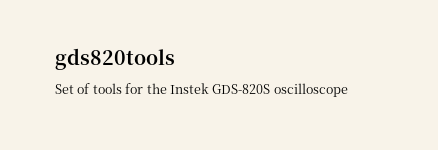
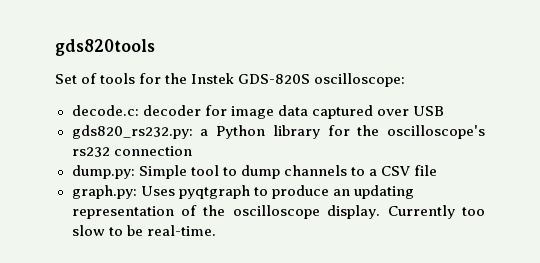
- Set of tools for the Instek GDS-820S oscilloscope
+ Set of tools for the Instek GDS-820S oscilloscope:
+ decode.c: decoder for image data captured over USB
+ gds820_rs232.py: a Python library for the oscilloscope's rs232 connection
+ dump.py: Simple tool to dump channels to a CSV file
+ graph.py: Uses pyqtgraph to produce an updating representation of the oscilloscope display. Currently too slow to be real-time.

